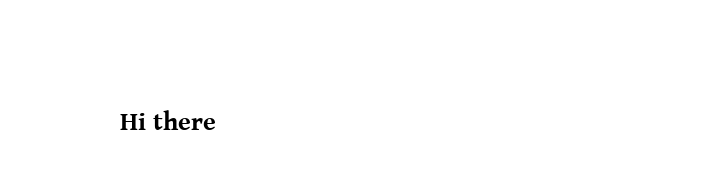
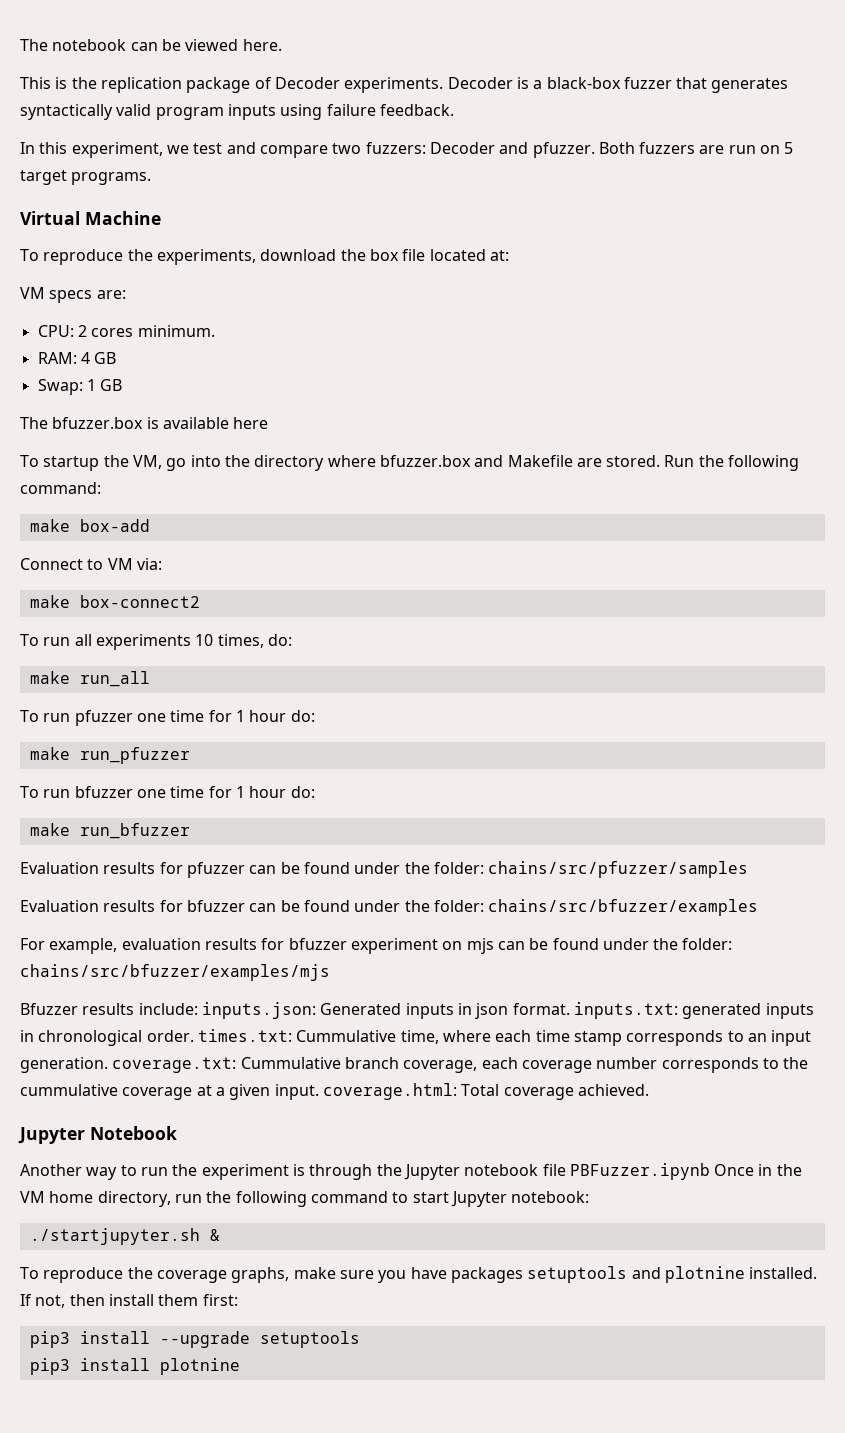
- Hi there
+ The notebook can be viewed here.
+ This is the replication package of Decoder experiments. Decoder is a black-box fuzzer that generates syntactically valid program inputs using failure feedback.
+ In this experiment, we test and compare two fuzzers: Decoder and pfuzzer. Both fuzzers are run on 5 target programs.
+ Virtual Machine
+ To reproduce the experiments, download the box file located at:
+ VM specs are:
+ CPU: 2 cores minimum.
+ RAM: 4 GB
+ Swap: 1 GB
+ The bfuzzer.box is available here
+ To startup the VM, go into the directory where bfuzzer.box and Makefile are stored. Run the following command:
+ make box-add
+ Connect to VM via:
+ make box-connect2
+ To run all experiments 10 times, do:
+ make run_all
+ To run pfuzzer one time for 1 hour do:
+ make run_pfuzzer
+ To run bfuzzer one time for 1 hour do:
+ make run_bfuzzer
+ Evaluation results for pfuzzer can be found under the folder: chains/src/pfuzzer/samples
+ Evaluation results for bfuzzer can be found under the folder: chains/src/bfuzzer/examples
+ For example, evaluation results for bfuzzer experiment on mjs can be found under the folder: chains/src/bfuzzer/examples/mjs
+ Bfuzzer results include: inputs.json: Generated inputs in json format. inputs.txt: generated inputs in chronological order. times.txt: Cummulative time, where each time stamp corresponds to an input generation. coverage.txt: Cummulative branch coverage, each coverage number corresponds to the cummulative coverage at a given input. coverage.html: Total coverage achieved.
+ Jupyter Notebook
+ Another way to run the experiment is through the Jupyter notebook file PBFuzzer.ipynb Once in the VM home directory, run the following command to start Jupyter notebook:
+ ./startjupyter.sh &
+ To reproduce the coverage graphs, make sure you have packages setuptools and plotnine installed. If not, then install them first:
+ pip3 install --upgrade setuptools
+ pip3 install plotnine

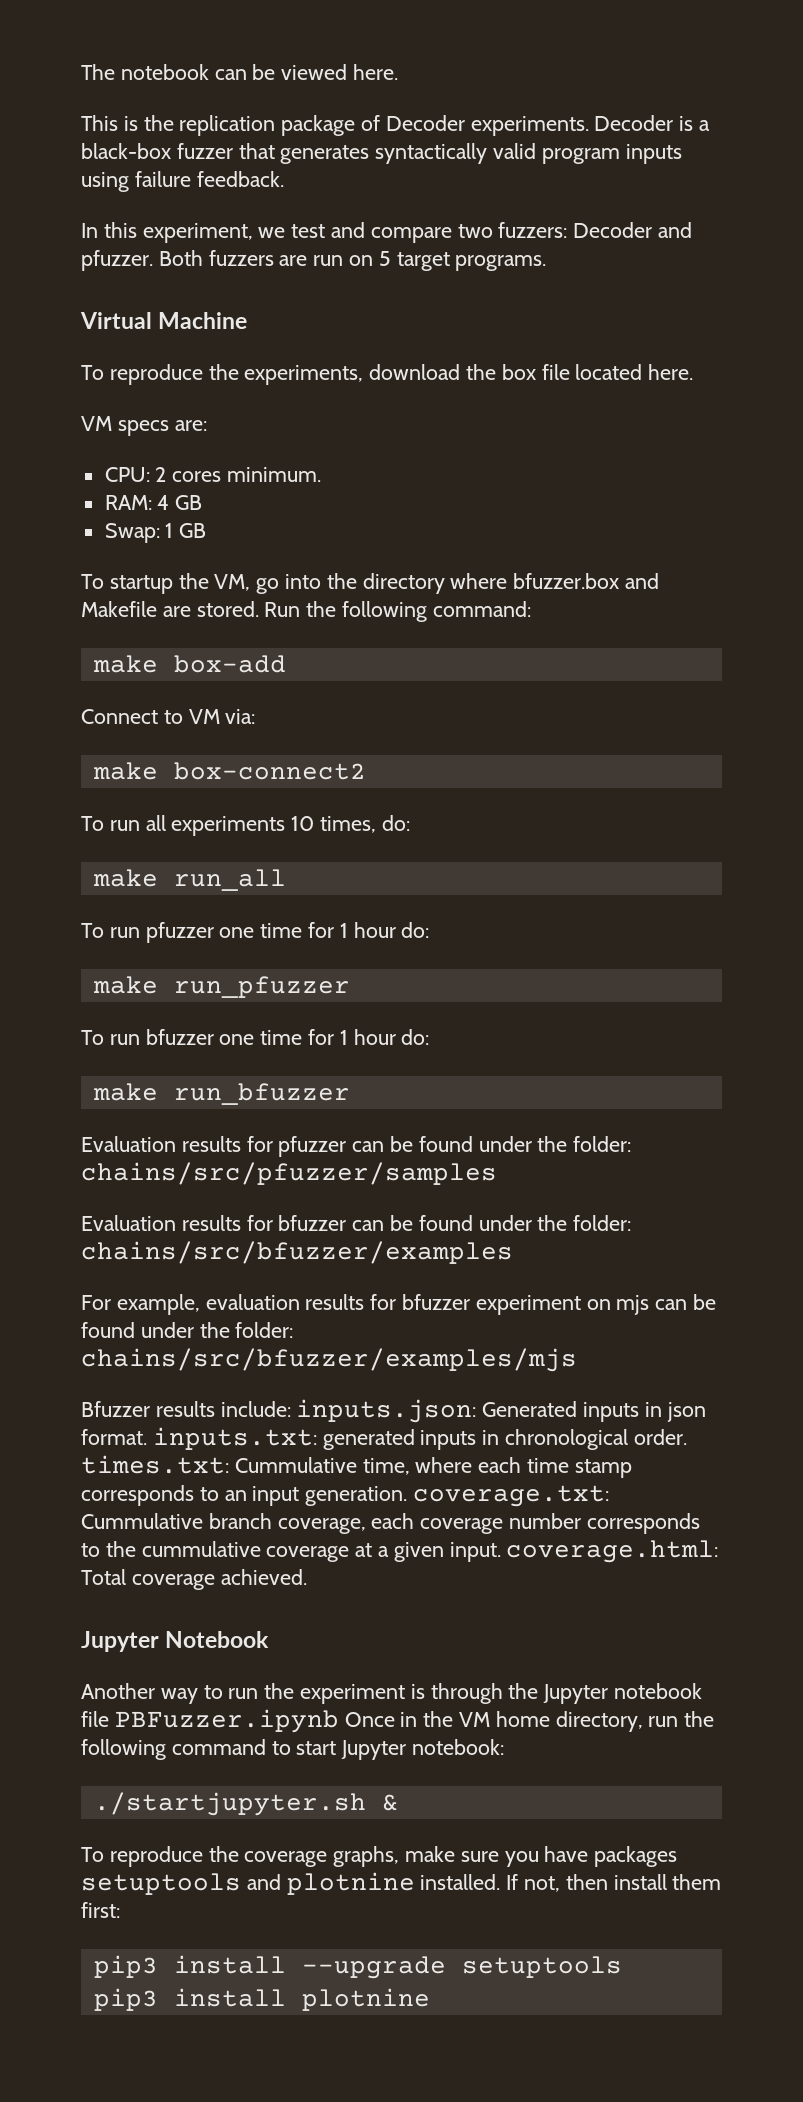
- To reproduce the experiments, download the box file located at:
+ To reproduce the experiments, download the box file located here.
- The bfuzzer.box is available here

